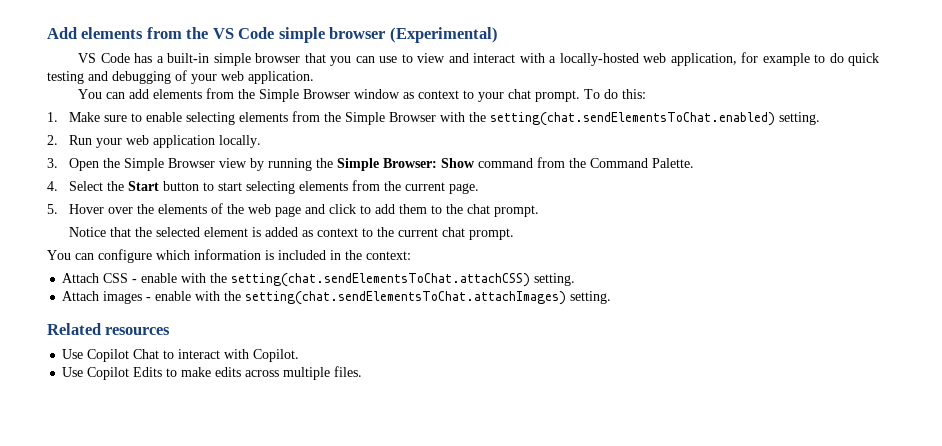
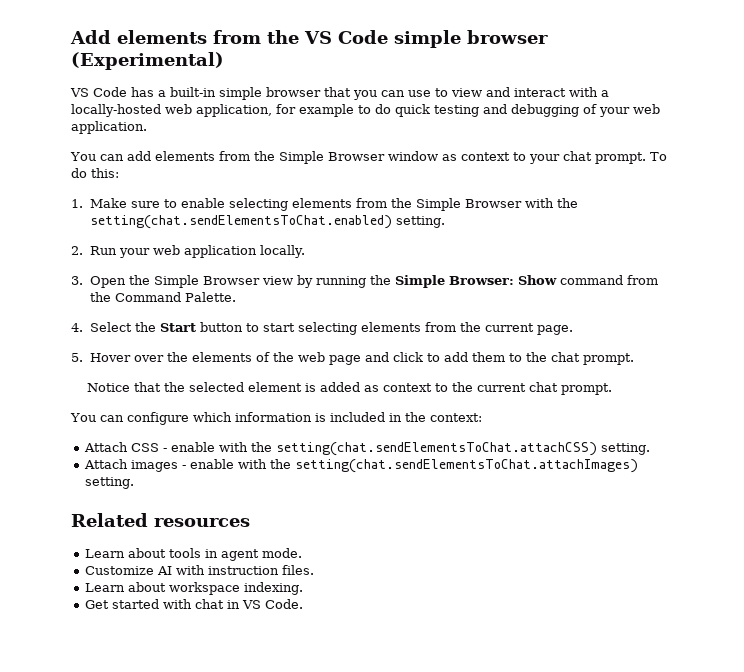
- Use Copilot Chat to interact with Copilot.
- Use Copilot Edits to make edits across multiple files.
+ Learn about tools in agent mode.
+ Customize AI with instruction files.
+ Learn about workspace indexing.
+ Get started with chat in VS Code.

